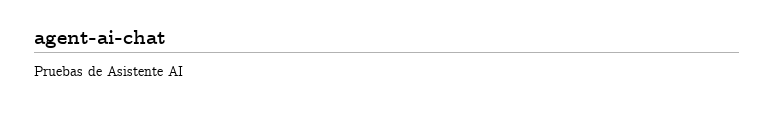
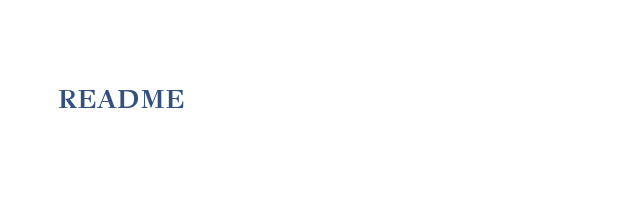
- agent-ai-chat
- Pruebas de Asistente AI
+ README

